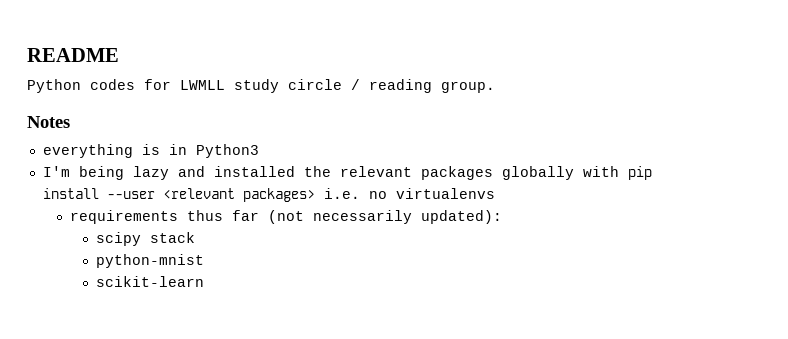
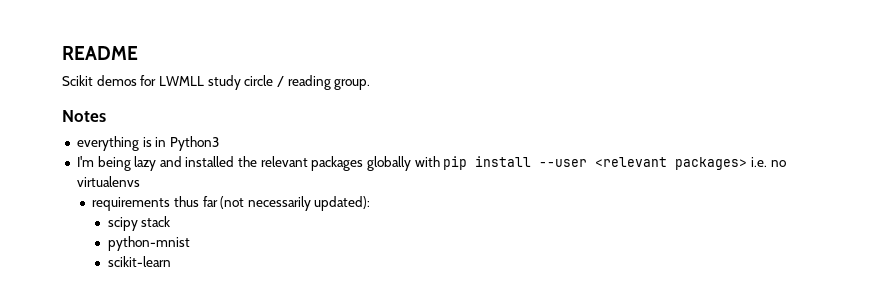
- Python codes for LWMLL study circle / reading group.
+ Scikit demos for LWMLL study circle / reading group.

